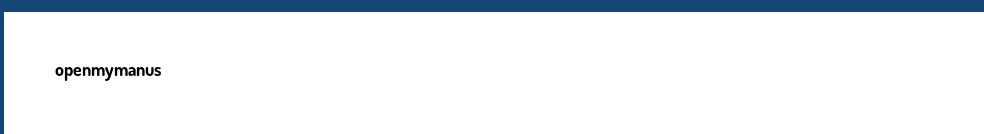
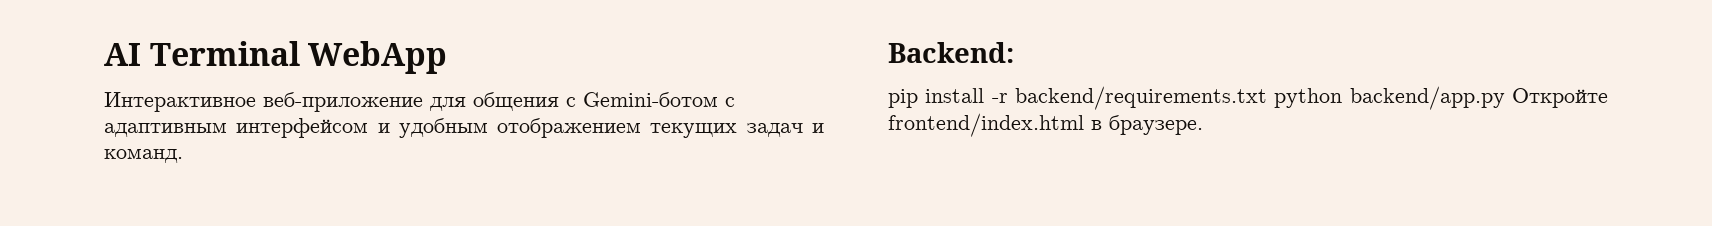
- openmymanus
+ AI Terminal WebApp
+ Интерактивное веб-приложение для общения с Gemini-ботом с адаптивным интерфейсом и удобным отображением текущих задач и команд.
+ Backend:
+ pip install -r backend/requirements.txt python backend/app.py Откройте frontend/index.html в браузере.

